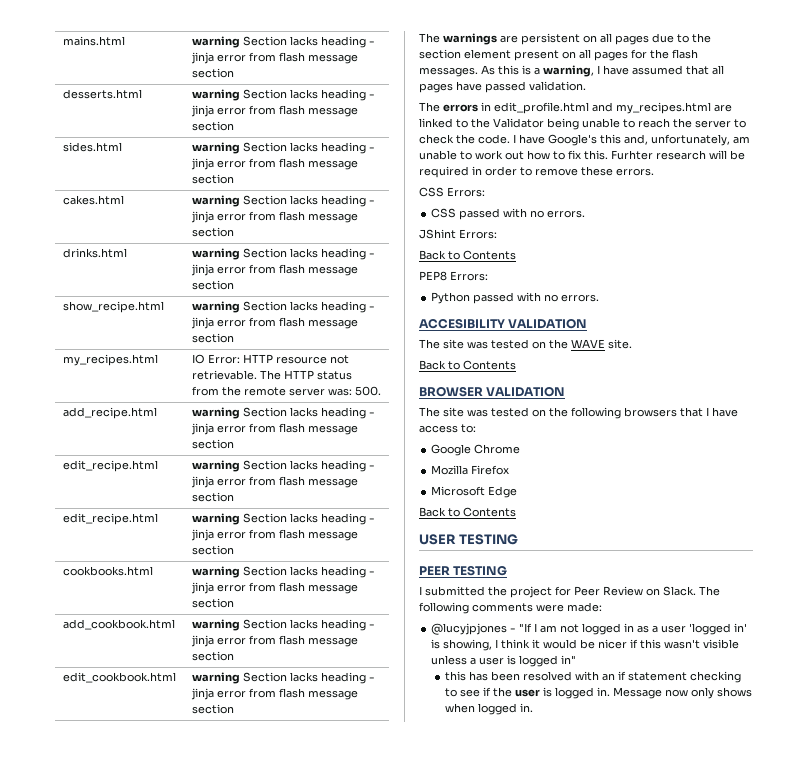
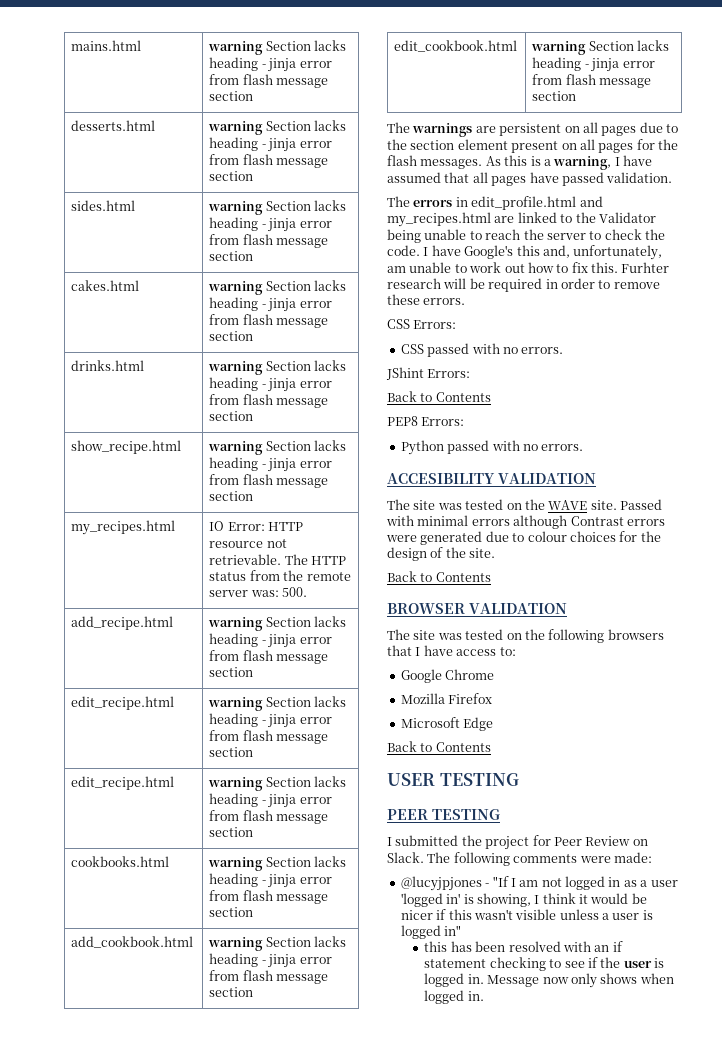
+ Passed with minimal errors although Contrast errors were generated due to colour choices for the design of the site.

